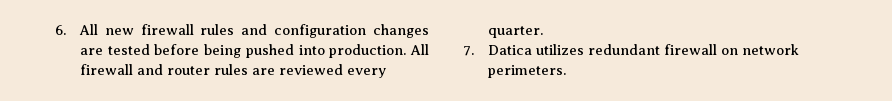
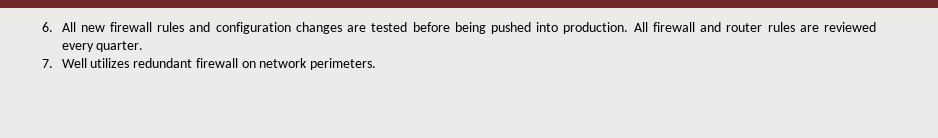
- 7. Datica utilizes redundant firewall on network perimeters.
+ 7. Well utilizes redundant firewall on network perimeters.

